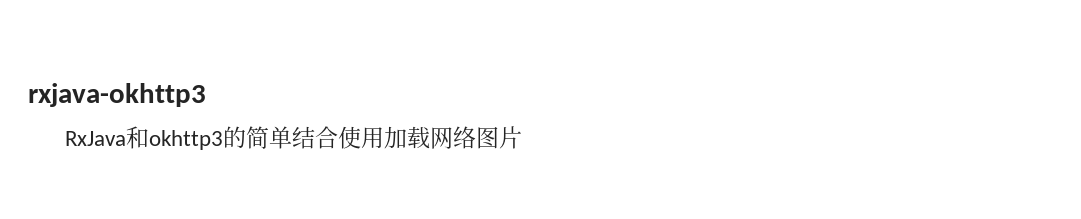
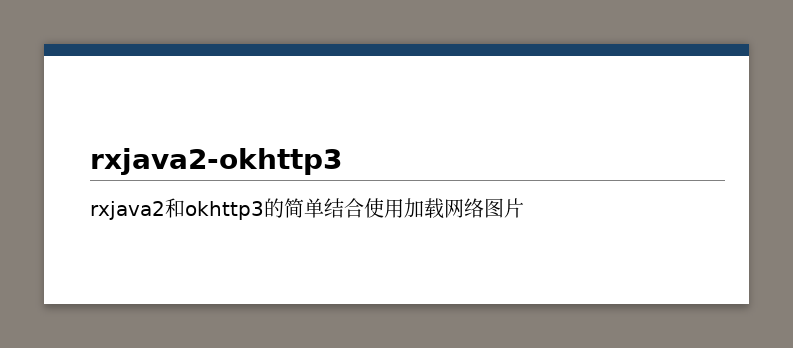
- rxjava-okhttp3
- RxJava和okhttp3的简单结合使用加载网络图片
+ rxjava2-okhttp3
+ rxjava2和okhttp3的简单结合使用加载网络图片

